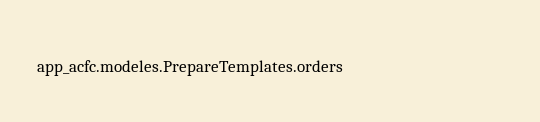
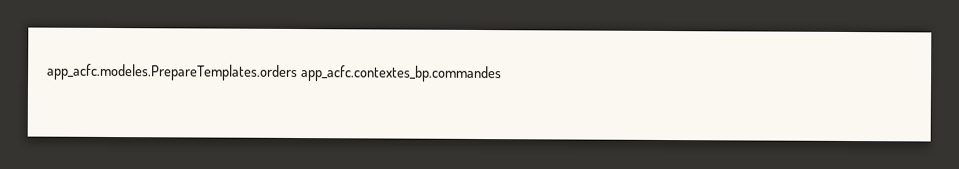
- app_acfc.modeles.PrepareTemplates.orders
+ app_acfc.modeles.PrepareTemplates.orders app_acfc.contextes_bp.commandes

